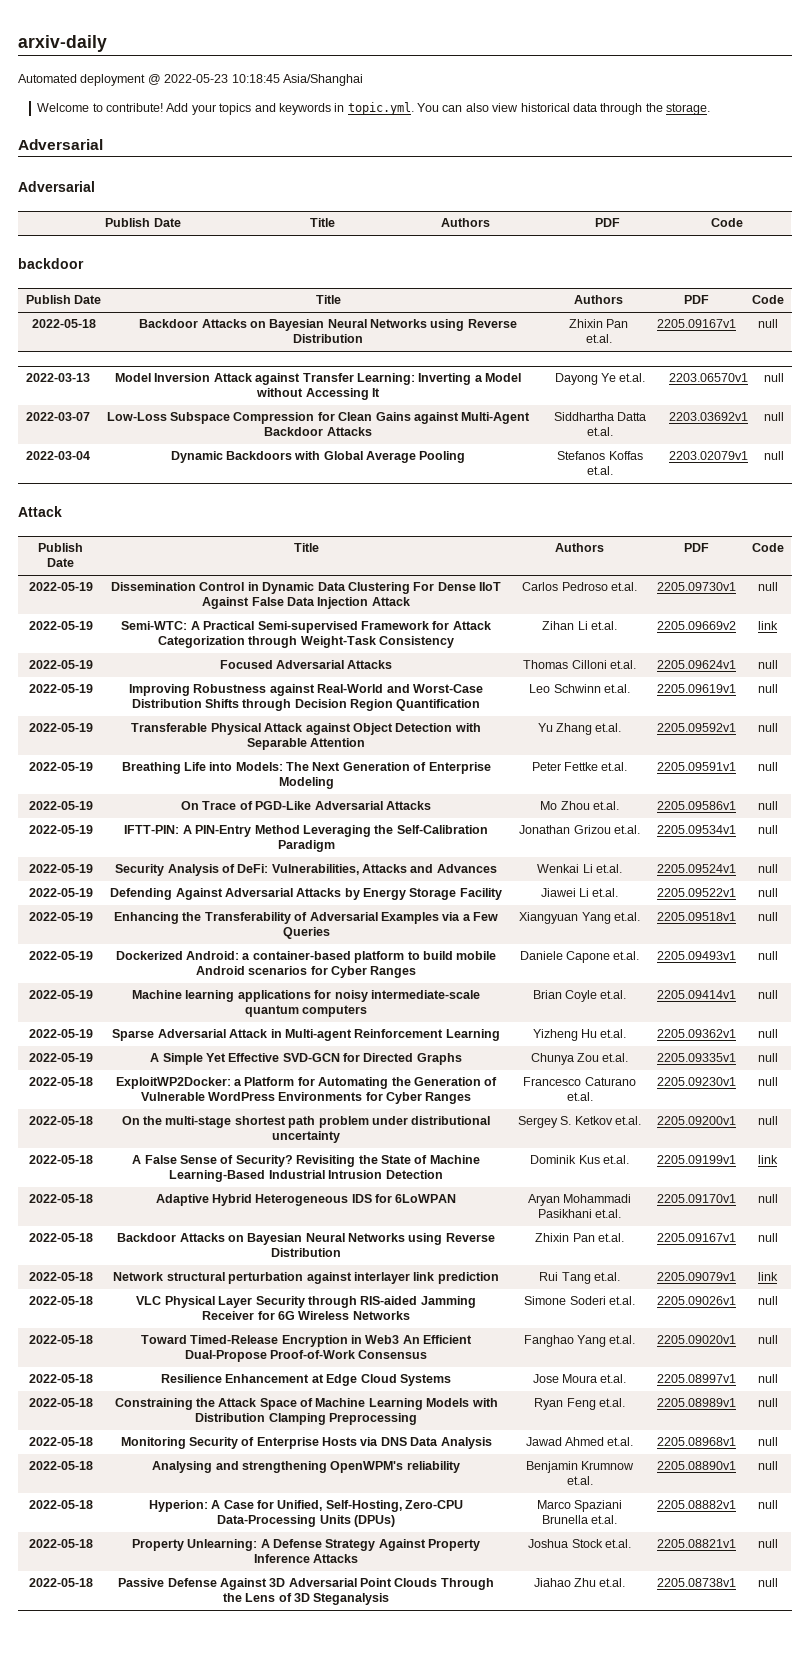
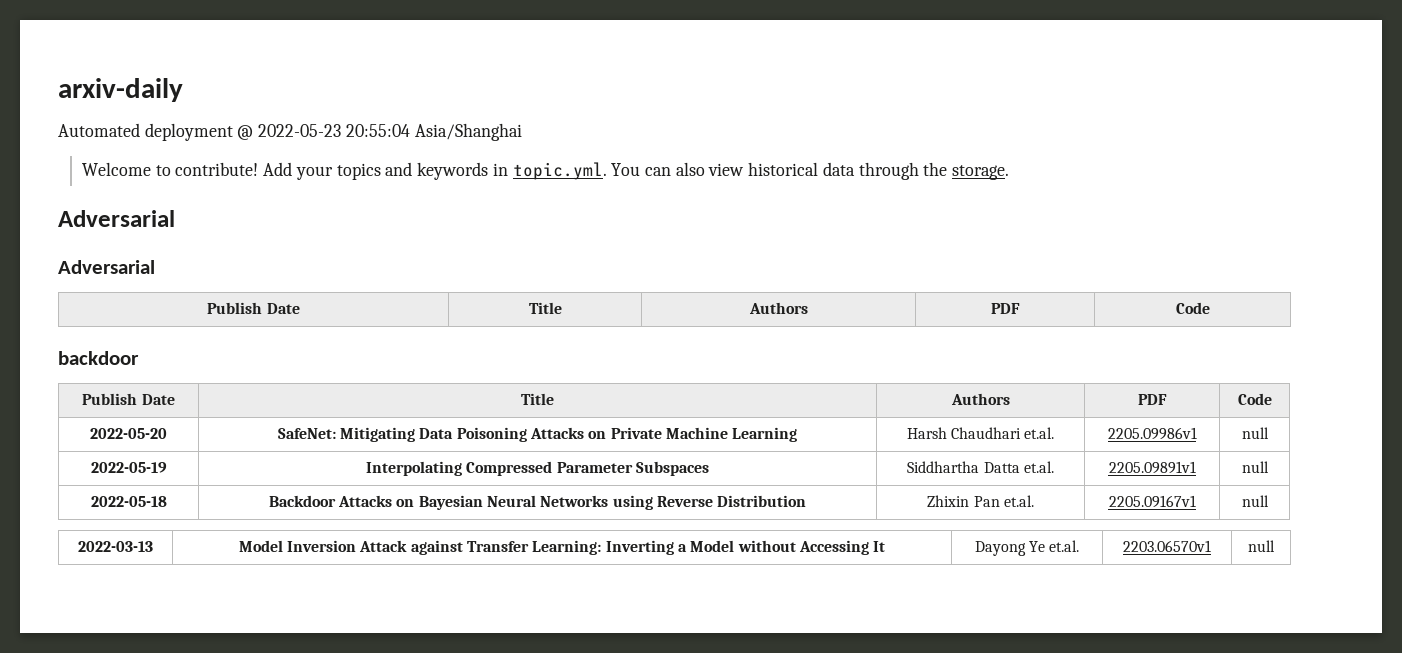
- Automated deployment @ 2022-05-23 10:18:45 Asia/Shanghai
+ Automated deployment @ 2022-05-23 20:55:04 Asia/Shanghai
+ 2022-05-20 | SafeNet: Mitigating Data Poisoning Attacks on Private Machine Learning | Harsh Chaudhari et.al. | 2205.09986v1 | null
+ 2022-05-19 | Interpolating Compressed Parameter Subspaces | Siddhartha Datta et.al. | 2205.09891v1 | null
- 2022-03-07 | Low-Loss Subspace Compression for Clean Gains against Multi-Agent Backdoor Attacks | Siddhartha Datta et.al. | 2203.03692v1 | null
- 2022-03-04 | Dynamic Backdoors with Global Average Pooling | Stefanos Koffas et.al. | 2203.02079v1 | null
- Attack
- Publish Date | Title | Authors | PDF | Code
- 2022-05-19 | Dissemination Control in Dynamic Data Clustering For Dense IIoT Against False Data Injection Attack | Carlos Pedroso et.al. | 2205.09730v1 | null
- 2022-05-19 | Semi-WTC: A Practical Semi-supervised Framework for Attack Categorization through Weight-Task Consistency | Zihan Li et.al. | 2205.09669v2 | link
- 2022-05-19 | Focused Adversarial Attacks | Thomas Cilloni et.al. | 2205.09624v1 | null
- 2022-05-19 | Improving Robustness against Real-World and Worst-Case Distribution Shifts through Decision Region Quantification | Leo Schwinn et.al. | 2205.09619v1 | null
- 2022-05-19 | Transferable Physical Attack against Object Detection with Separable Attention | Yu Zhang et.al. | 2205.09592v1 | null
- 2022-05-19 | Breathing Life into Models: The Next Generation of Enterprise Modeling | Peter Fettke et.al. | 2205.09591v1 | null
- 2022-05-19 | On Trace of PGD-Like Adversarial Attacks | Mo Zhou et.al. | 2205.09586v1 | null
- 2022-05-19 | IFTT-PIN: A PIN-Entry Method Leveraging the Self-Calibration Paradigm | Jonathan Grizou et.al. | 2205.09534v1 | null
- 2022-05-19 | Security Analysis of DeFi: Vulnerabilities, Attacks and Advances | Wenkai Li et.al. | 2205.09524v1 | null
- 2022-05-19 | Defending Against Adversarial Attacks by Energy Storage Facility | Jiawei Li et.al. | 2205.09522v1 | null
- 2022-05-19 | Enhancing the Transferability of Adversarial Examples via a Few Queries | Xiangyuan Yang et.al. | 2205.09518v1 | null
- 2022-05-19 | Dockerized Android: a container-based platform to build mobile Android scenarios for Cyber Ranges | Daniele Capone et.al. | 2205.09493v1 | null
- 2022-05-19 | Machine learning applications for noisy intermediate-scale quantum computers | Brian Coyle et.al. | 2205.09414v1 | null
- 2022-05-19 | Sparse Adversarial Attack in Multi-agent Reinforcement Learning | Yizheng Hu et.al. | 2205.09362v1 | null
- 2022-05-19 | A Simple Yet Effective SVD-GCN for Directed Graphs | Chunya Zou et.al. | 2205.09335v1 | null
- 2022-05-18 | ExploitWP2Docker: a Platform for Automating the Generation of Vulnerable WordPress Environments for Cyber Ranges | Francesco Caturano et.al. | 2205.09230v1 | null
- 2022-05-18 | On the multi-stage shortest path problem under distributional uncertainty | Sergey S. Ketkov et.al. | 2205.09200v1 | null
- 2022-05-18 | A False Sense of Security? Revisiting the State of Machine Learning-Based Industrial Intrusion Detection | Dominik Kus et.al. | 2205.09199v1 | link
- 2022-05-18 | Adaptive Hybrid Heterogeneous IDS for 6LoWPAN | Aryan Mohammadi Pasikhani et.al. | 2205.09170v1 | null
- 2022-05-18 | Backdoor Attacks on Bayesian Neural Networks using Reverse Distribution | Zhixin Pan et.al. | 2205.09167v1 | null
- 2022-05-18 | Network structural perturbation against interlayer link prediction | Rui Tang et.al. | 2205.09079v1 | link
- 2022-05-18 | VLC Physical Layer Security through RIS-aided Jamming Receiver for 6G Wireless Networks | Simone Soderi et.al. | 2205.09026v1 | null
- 2022-05-18 | Toward Timed-Release Encryption in Web3 An Efficient Dual-Propose Proof-of-Work Consensus | Fanghao Yang et.al. | 2205.09020v1 | null
- 2022-05-18 | Resilience Enhancement at Edge Cloud Systems | Jose Moura et.al. | 2205.08997v1 | null
- 2022-05-18 | Constraining the Attack Space of Machine Learning Models with Distribution Clamping Preprocessing | Ryan Feng et.al. | 2205.08989v1 | null
- 2022-05-18 | Monitoring Security of Enterprise Hosts via DNS Data Analysis | Jawad Ahmed et.al. | 2205.08968v1 | null
- 2022-05-18 | Analysing and strengthening OpenWPM's reliability | Benjamin Krumnow et.al. | 2205.08890v1 | null
- 2022-05-18 | Hyperion: A Case for Unified, Self-Hosting, Zero-CPU Data-Processing Units (DPUs) | Marco Spaziani Brunella et.al. | 2205.08882v1 | null
- 2022-05-18 | Property Unlearning: A Defense Strategy Against Property Inference Attacks | Joshua Stock et.al. | 2205.08821v1 | null
- 2022-05-18 | Passive Defense Against 3D Adversarial Point Clouds Through the Lens of 3D Steganalysis | Jiahao Zhu et.al. | 2205.08738v1 | null

